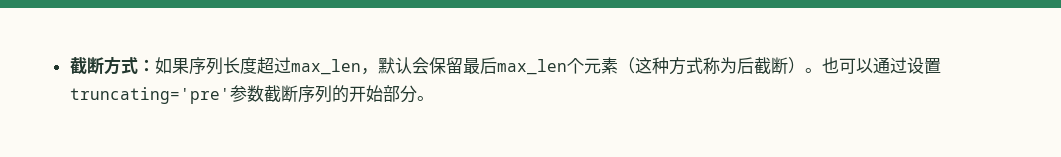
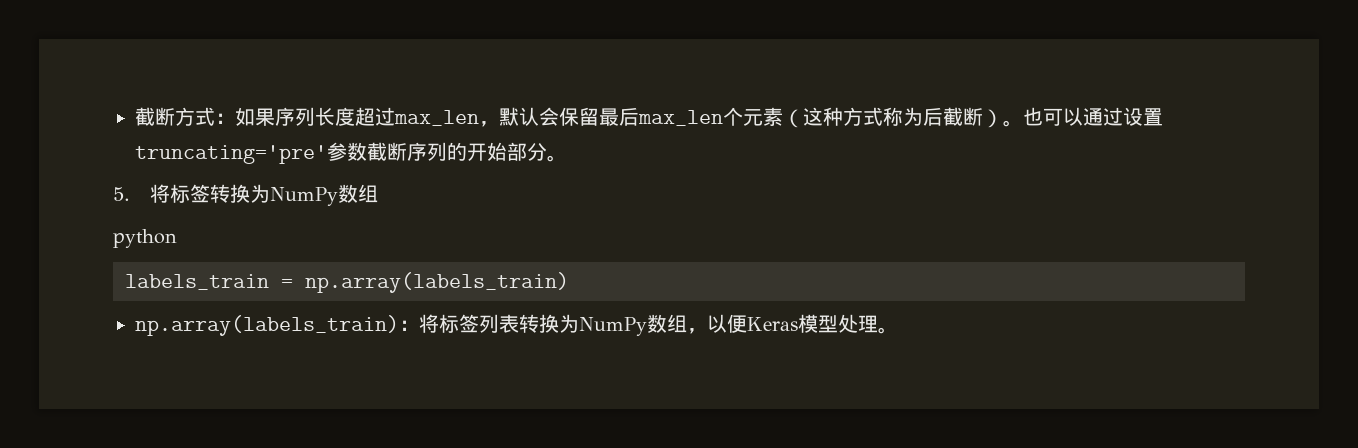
+ 5.将标签转换为NumPy数组
+ python
+ labels_train = np.array(labels_train)
+ np.array(labels_train)：将标签列表转换为NumPy数组，以便Keras模型处理。

